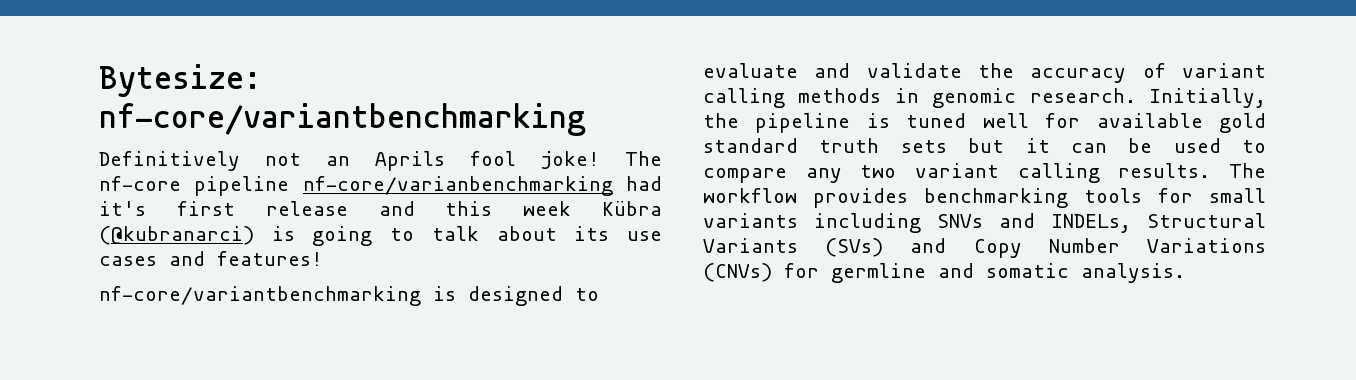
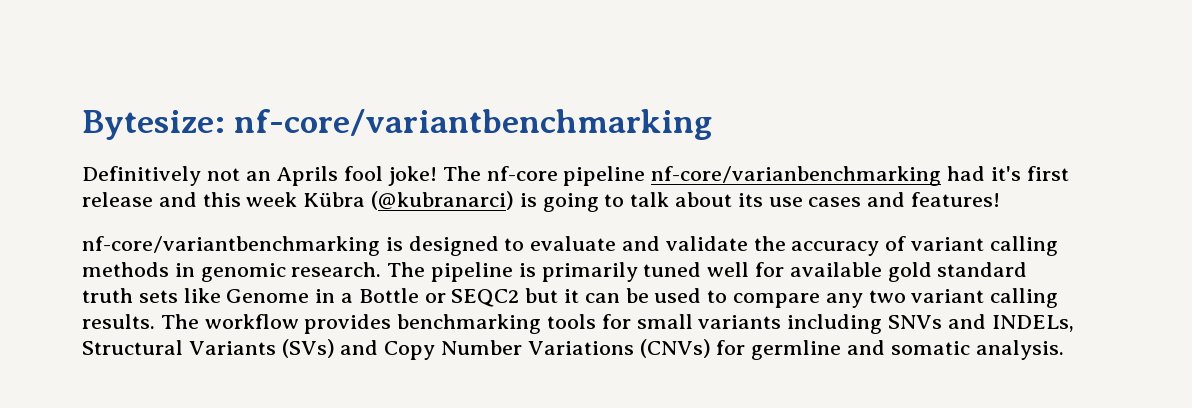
- Initially, the pipeline is tuned well for available gold standard truth sets but it can be used to compare any two variant calling results.
+ The pipeline is primarily tuned well for available gold standard truth sets like Genome in a Bottle or SEQC2 but it can be used to compare any two variant calling results.

